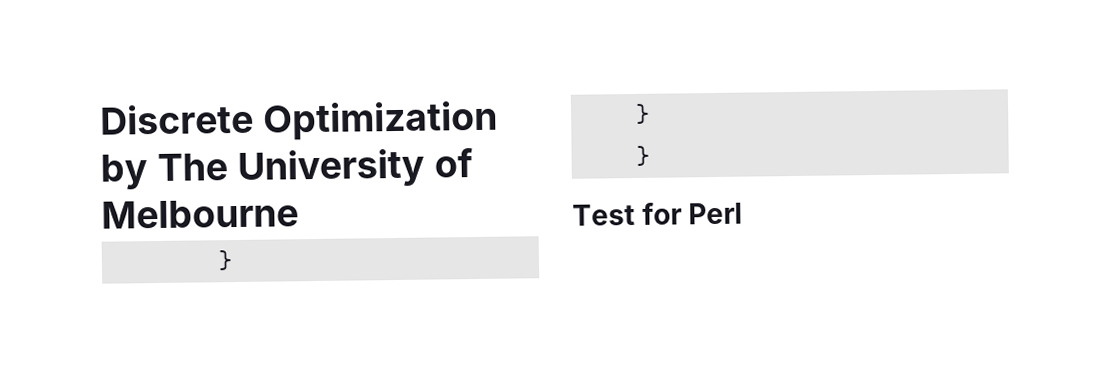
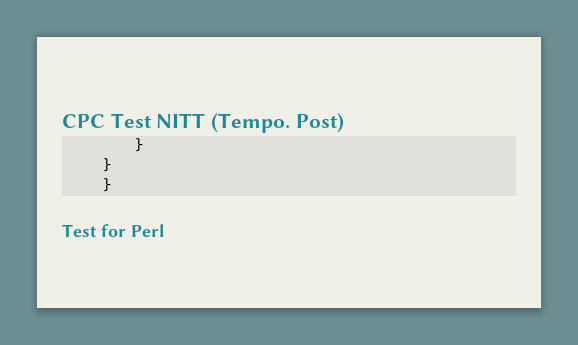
- Discrete Optimization by The University of Melbourne
+ CPC Test NITT (Tempo. Post)

